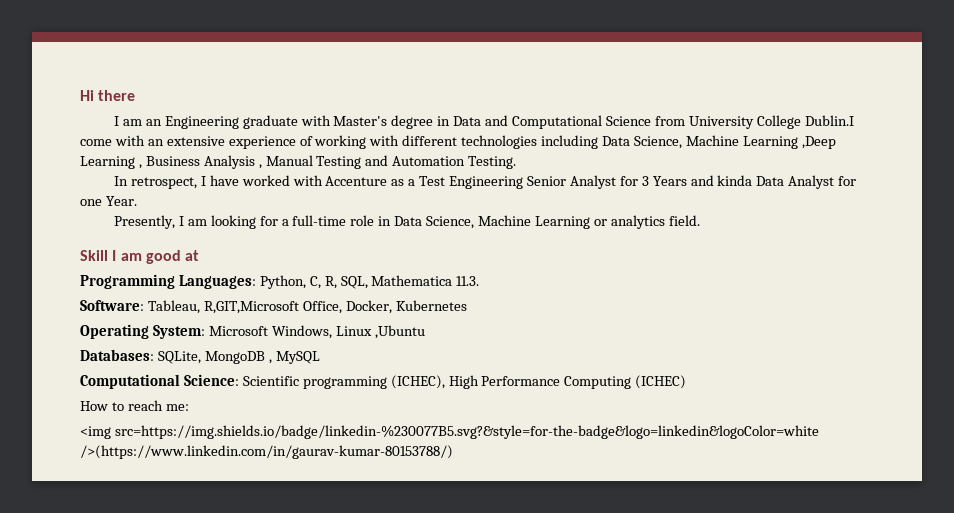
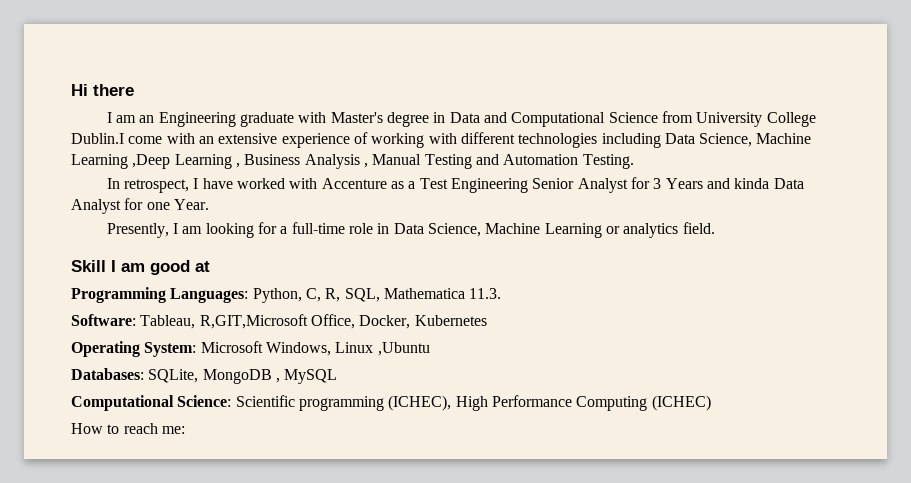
- <img src=https://img.shields.io/badge/linkedin-%230077B5.svg?&style=for-the-badge&logo=linkedin&logoColor=white />(https://www.linkedin.com/in/gaurav-kumar-80153788/)

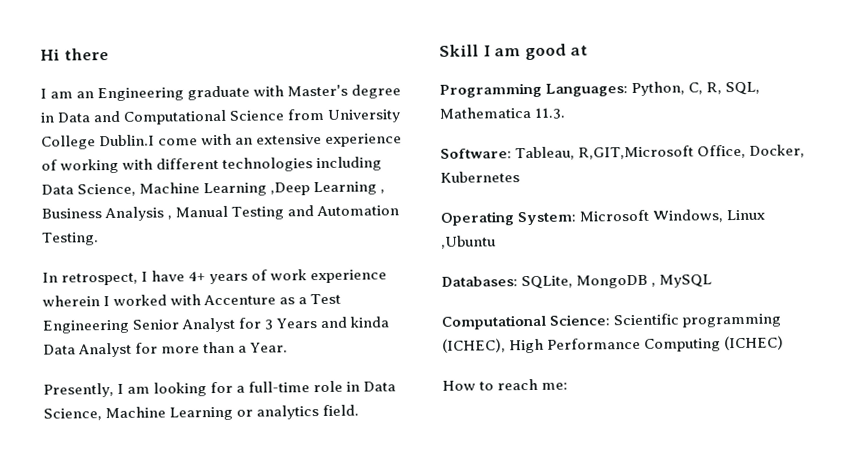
- In retrospect, I have worked with Accenture as a Test Engineering Senior Analyst for 3 Years and kinda Data Analyst for one Year.
+ In retrospect, I have 4+ years of work experience wherein I worked with Accenture as a Test Engineering Senior Analyst for 3 Years and kinda Data Analyst for more than a Year.

